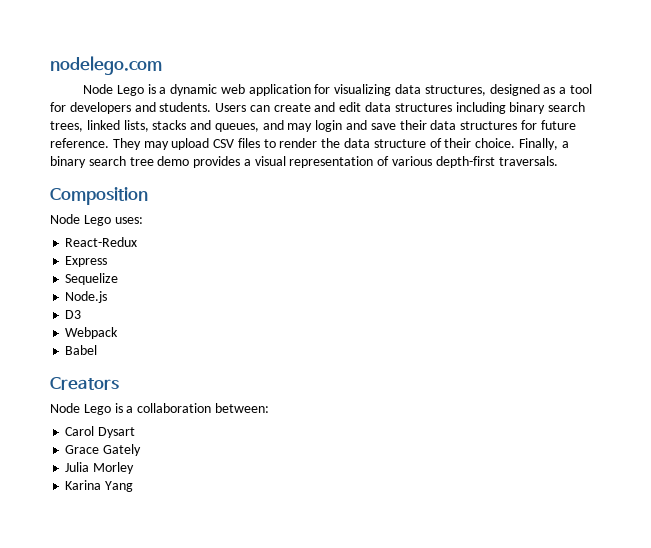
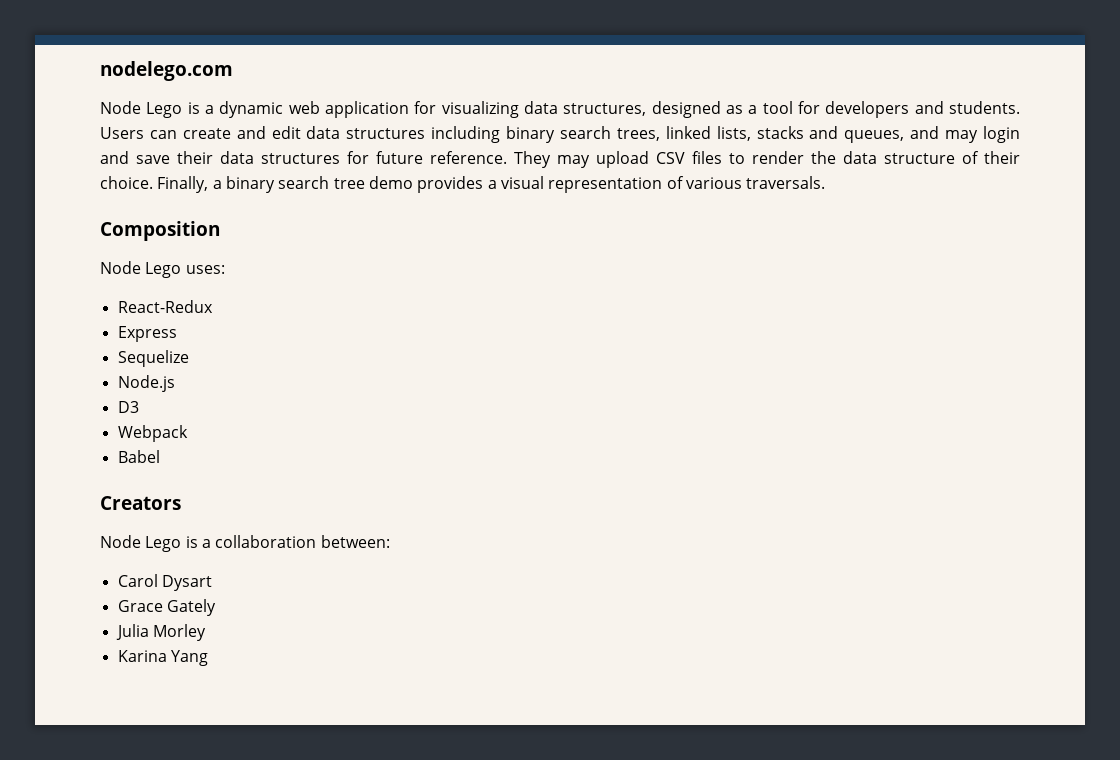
- Finally, a binary search tree demo provides a visual representation of various depth-first traversals.
+ Finally, a binary search tree demo provides a visual representation of various traversals.

